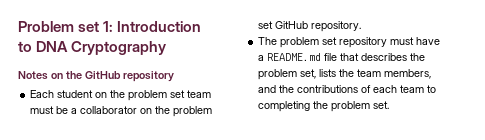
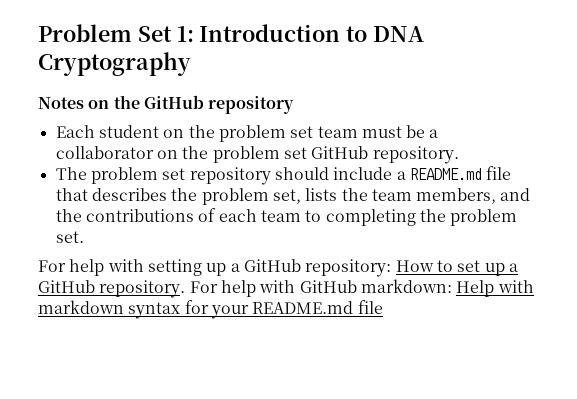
- Problem set 1: Introduction to DNA Cryptography
+ Problem Set 1: Introduction to DNA Cryptography
- The problem set repository must have a README.md file that describes the problem set, lists the team members, and the contributions of each team to completing the problem set.
+ The problem set repository should include a README.md file that describes the problem set, lists the team members, and the contributions of each team to completing the problem set.
+ For help with setting up a GitHub repository: How to set up a GitHub repository. For help with GitHub markdown: Help with markdown syntax for your README.md file

